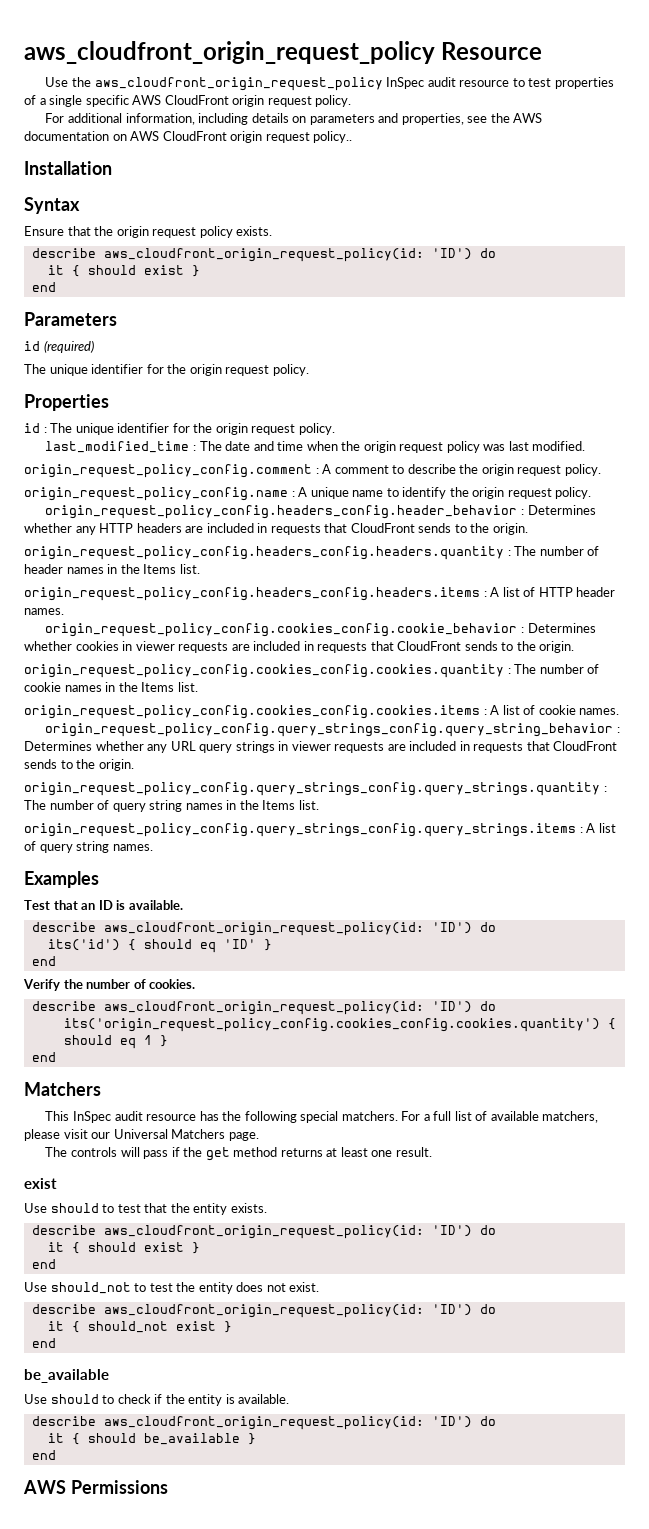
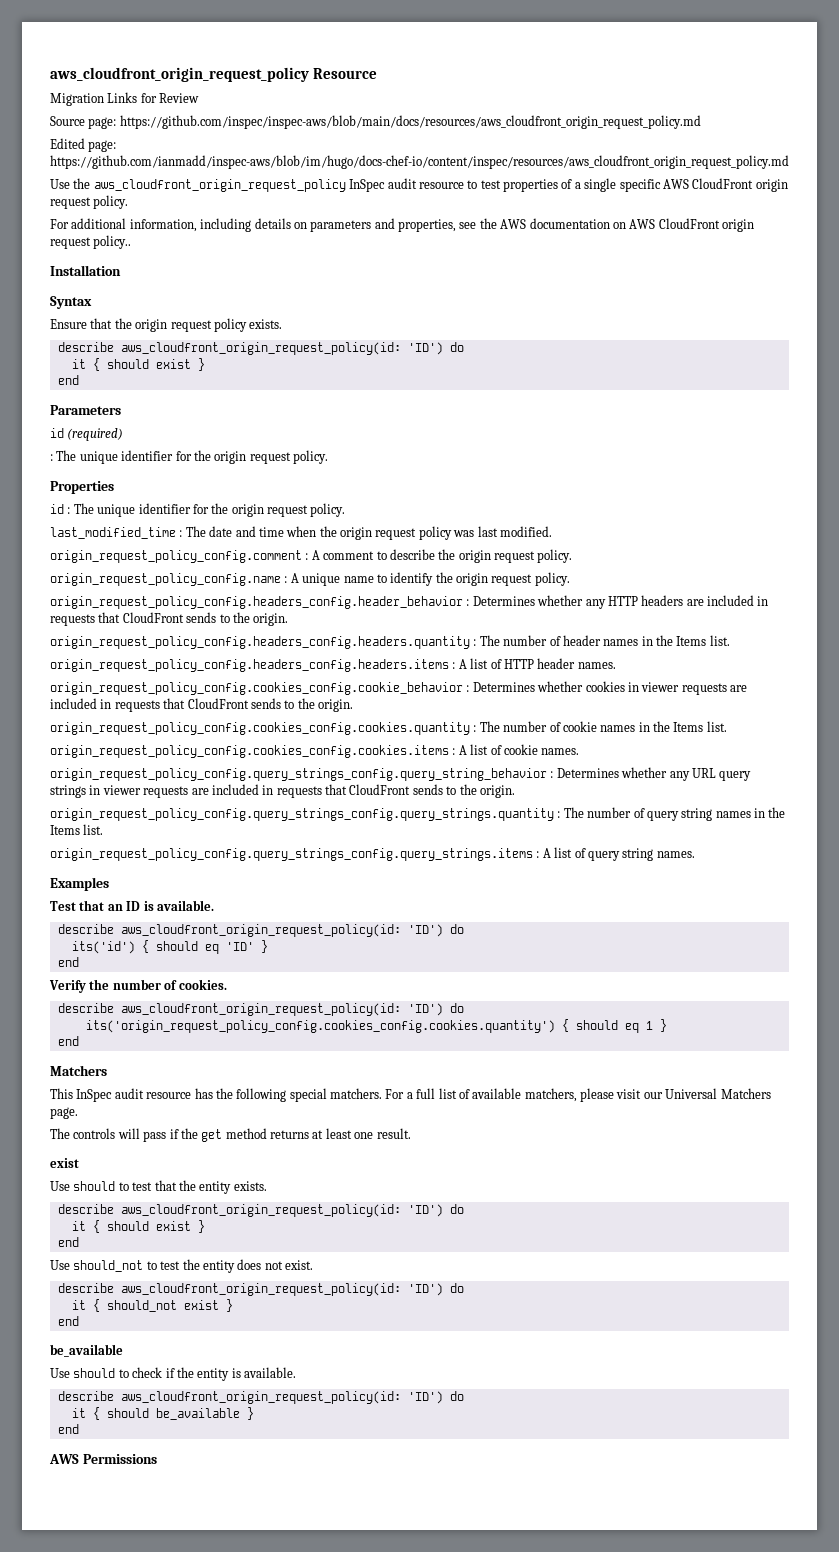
+ Migration Links for Review
+ Source page: https://github.com/inspec/inspec-aws/blob/main/docs/resources/aws_cloudfront_origin_request_policy.md
+ Edited page: https://github.com/ianmadd/inspec-aws/blob/im/hugo/docs-chef-io/content/inspec/resources/aws_cloudfront_origin_request_policy.md
  id (required)
- The unique identifier for the origin request policy.
+ : The unique identifier for the origin request policy.

